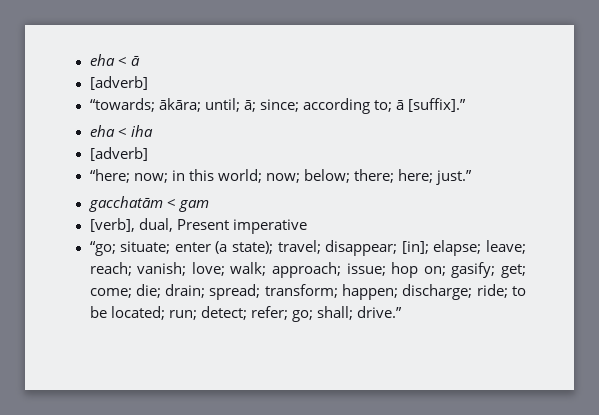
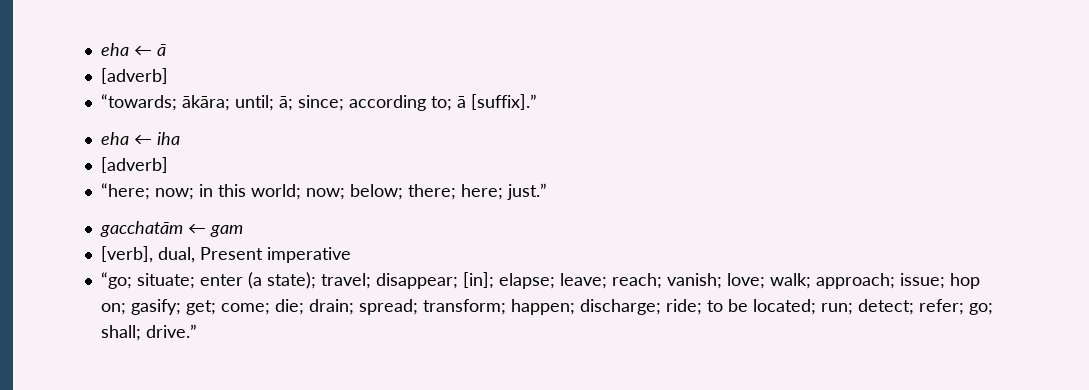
- eha < ā
+ eha ← ā
- eha < iha
+ eha ← iha
- gacchatām < gam
+ gacchatām ← gam

